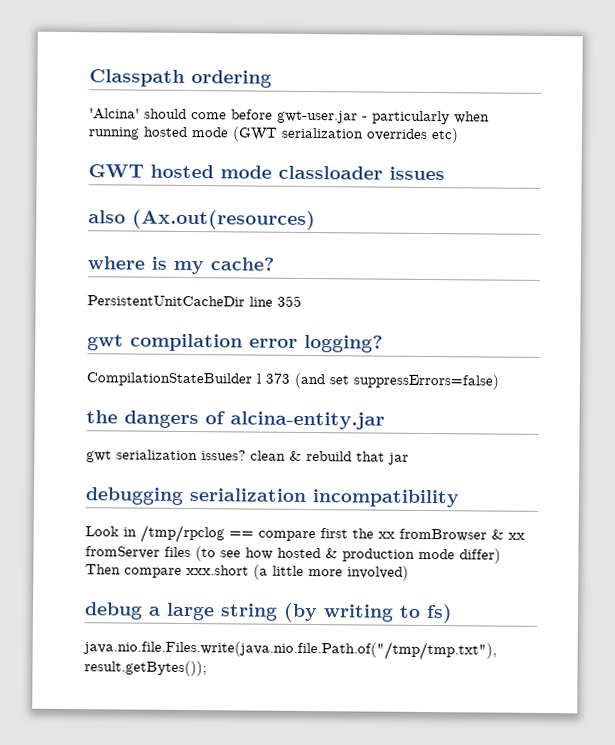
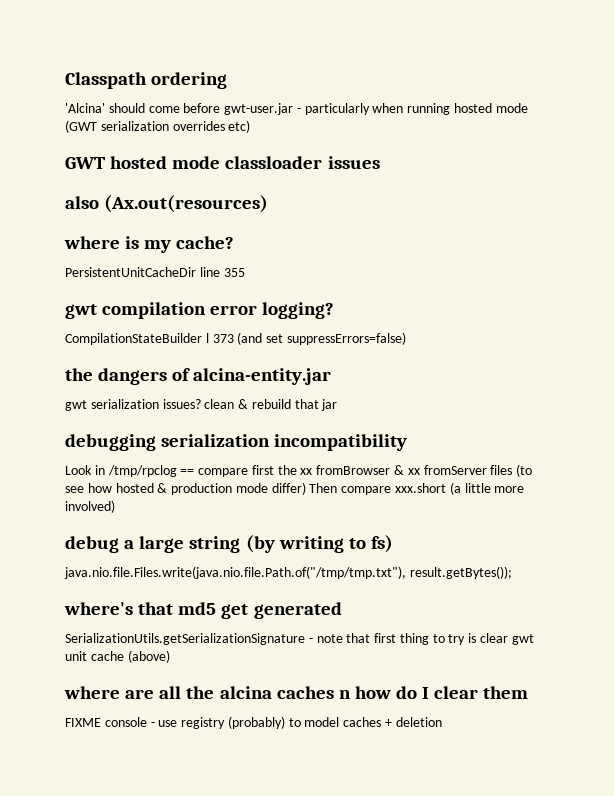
+ where's that md5 get generated
+ SerializationUtils.getSerializationSignature - note that first thing to try is clear gwt unit cache (above)
+ where are all the alcina caches n how do I clear them
+ FIXME console - use registry (probably) to model caches + deletion

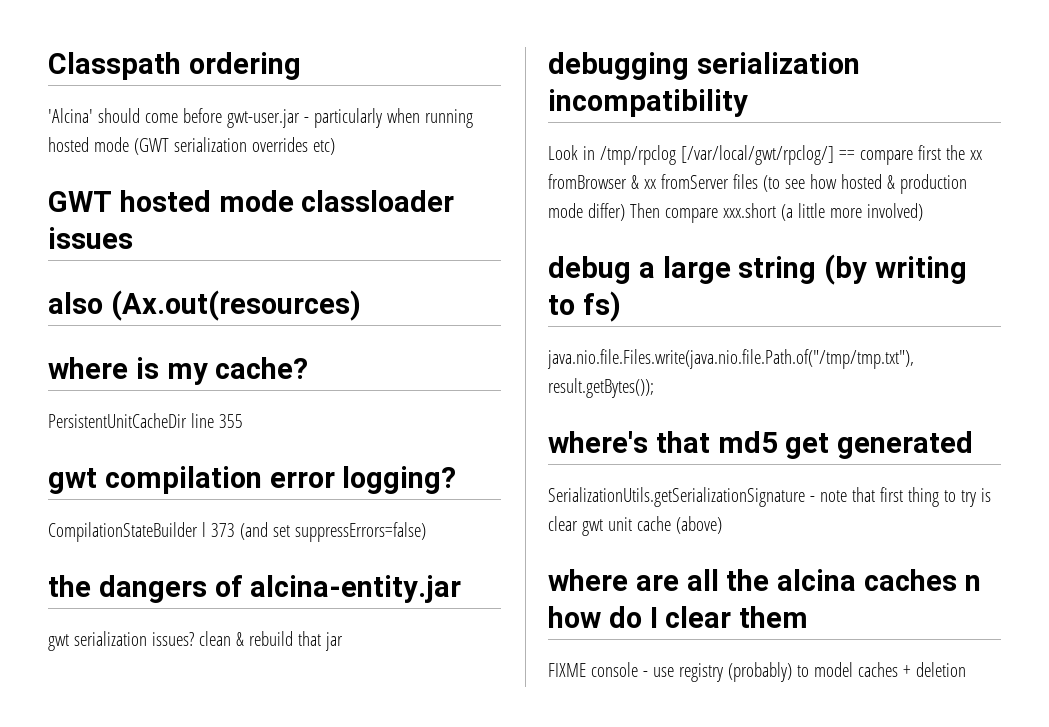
- Look in /tmp/rpclog == compare first the xx fromBrowser & xx fromServer files (to see how hosted & production mode differ) Then compare xxx.short (a little more involved)
+ Look in /tmp/rpclog [/var/local/gwt/rpclog/] == compare first the xx fromBrowser & xx fromServer files (to see how hosted & production mode differ) Then compare xxx.short (a little more involved)

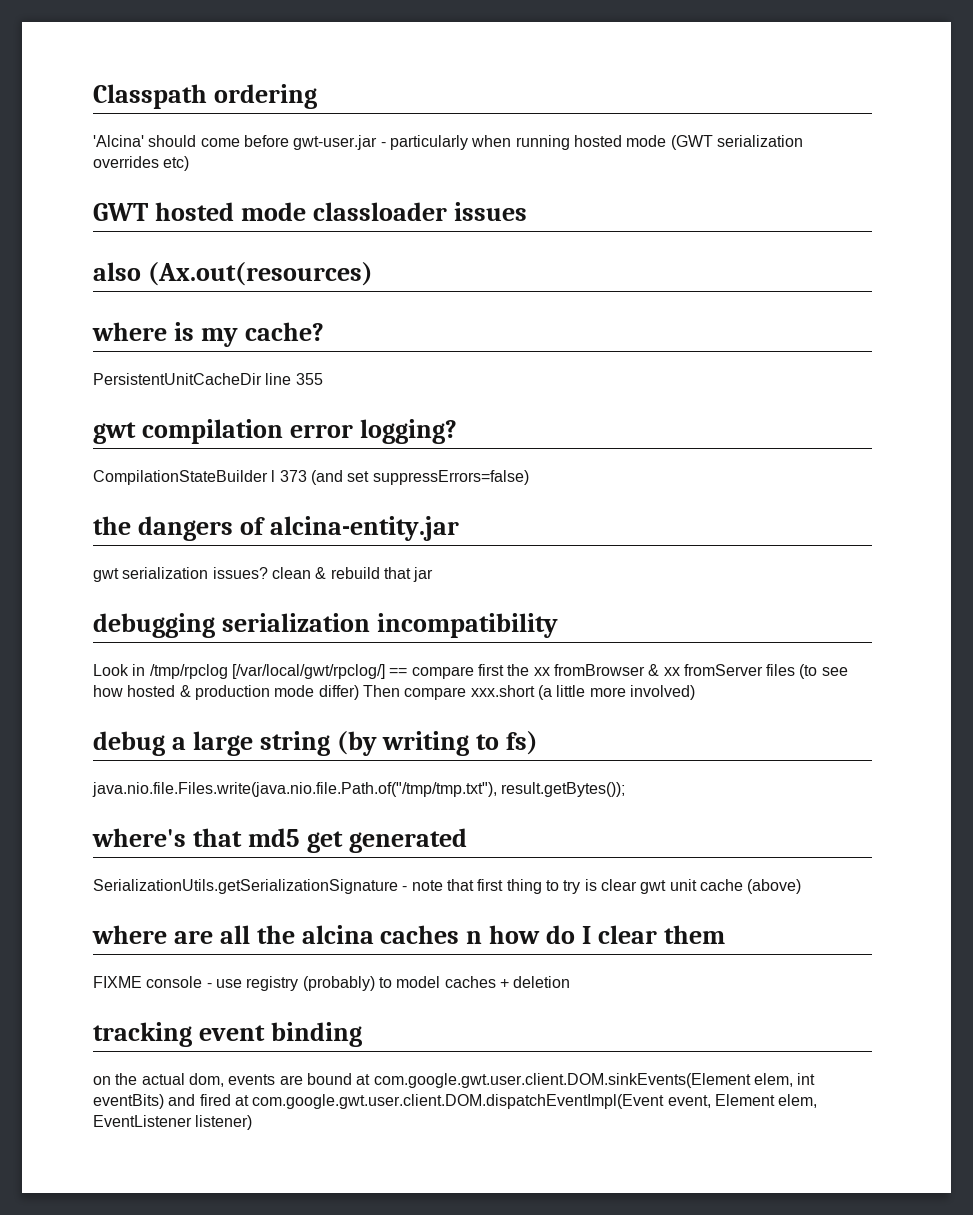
+ tracking event binding
+ on the actual dom, events are bound at com.google.gwt.user.client.DOM.sinkEvents(Element elem, int eventBits) and fired at com.google.gwt.user.client.DOM.dispatchEventImpl(Event event, Element elem, EventListener listener)

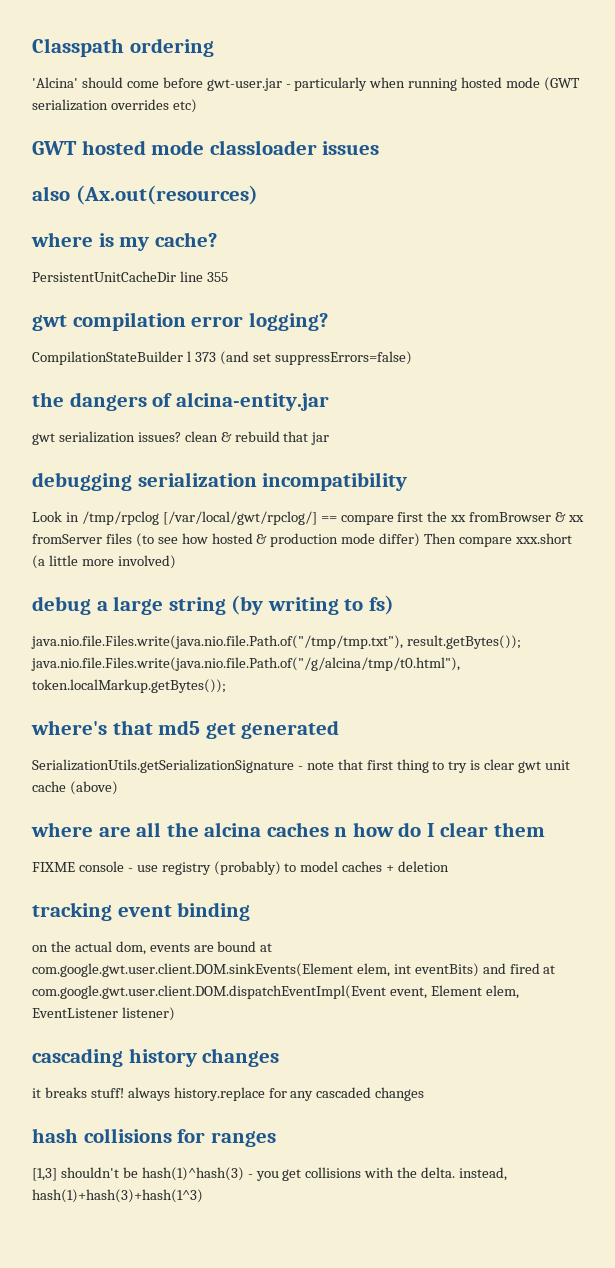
- java.nio.file.Files.write(java.nio.file.Path.of("/tmp/tmp.txt"), result.getBytes());
+ java.nio.file.Files.write(java.nio.file.Path.of("/tmp/tmp.txt"), result.getBytes()); java.nio.file.Files.write(java.nio.file.Path.of("/g/alcina/tmp/t0.html"), token.localMarkup.getBytes());
+ cascading history changes
+ it breaks stuff! always history.replace for any cascaded changes
+ hash collisions for ranges
+ [1,3] shouldn't be hash(1)^hash(3) - you get collisions with the delta. instead, hash(1)+hash(3)+hash(1^3)

